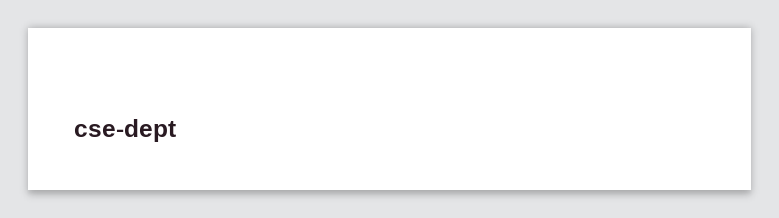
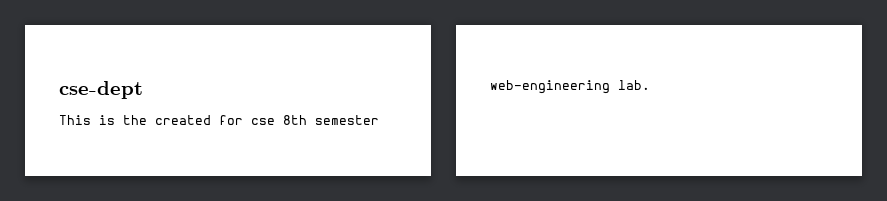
+ This is the created for cse 8th semester web-engineering lab.

